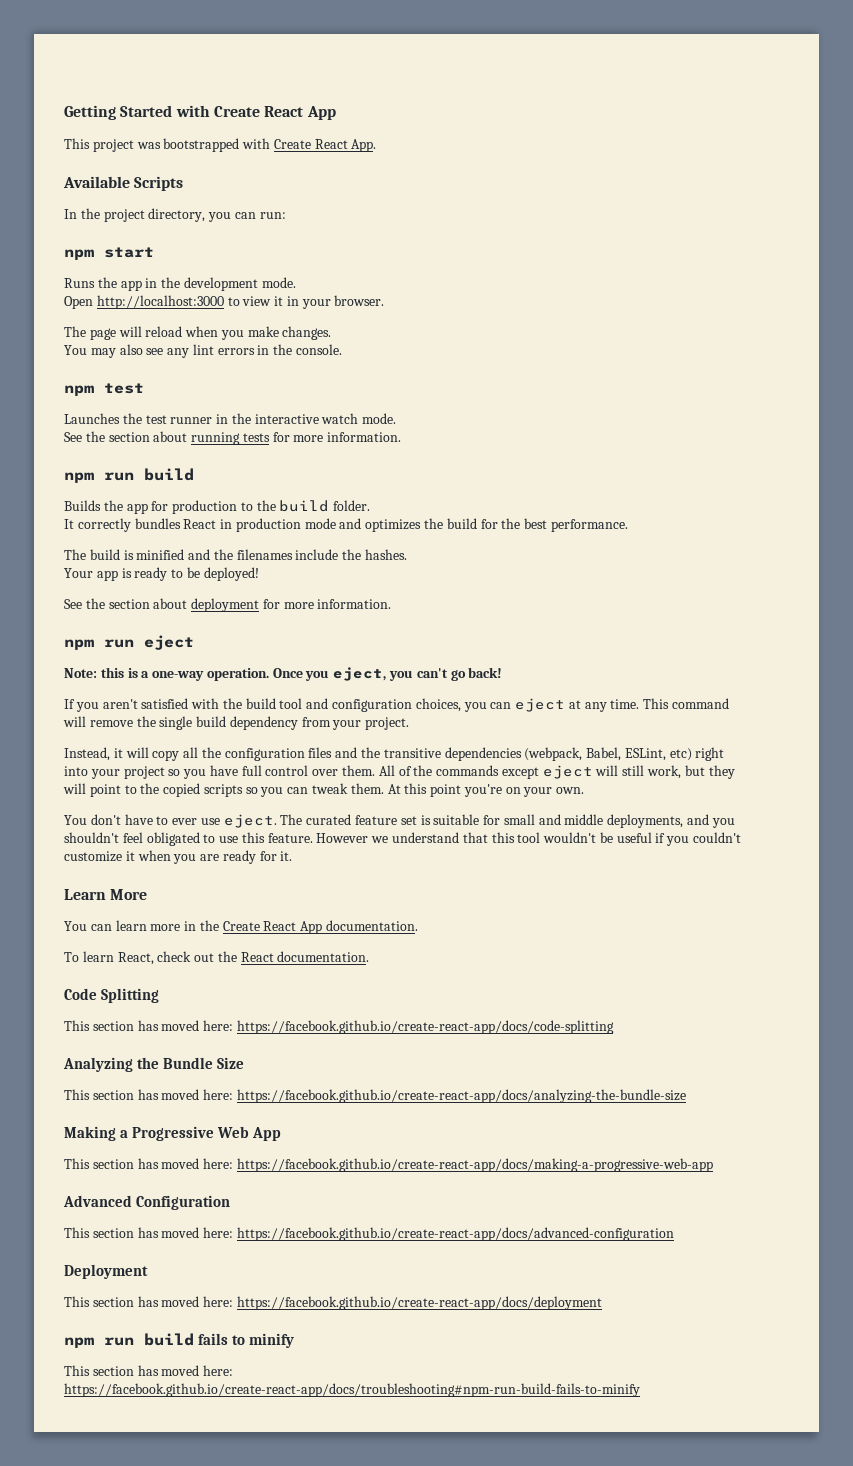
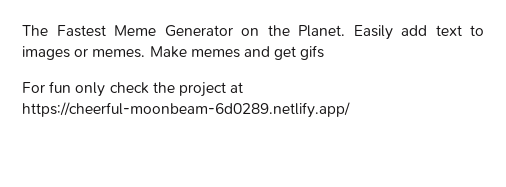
- Getting Started with Create React App
- This project was bootstrapped with Create React App.
- Available Scripts
- In the project directory, you can run:
- npm start
- Runs the app in the development mode.
- Open http://localhost:3000 to view it in your browser.
- The page will reload when you make changes.
- You may also see any lint errors in the console.
- npm test
- Launches the test runner in the interactive watch mode.
- See the section about running tests for more information.
- npm run build
- Builds the app for production to the build folder.
- It correctly bundles React in production mode and optimizes the build for the best performance.
- The build is minified and the filenames include the hashes.
- Your app is ready to be deployed!
- See the section about deployment for more information.
- npm run eject
- Note: this is a one-way operation. Once you eject, you can't go back!
- If you aren't satisfied with the build tool and configuration choices, you can eject at any time. This command will remove the single build dependency from your project.
- Instead, it will copy all the configuration files and the transitive dependencies (webpack, Babel, ESLint, etc) right into your project so you have full control over them. All of the commands except eject will still work, but they will point to the copied scripts so you can tweak them. At this point you're on your own.
- You don't have to ever use eject. The curated feature set is suitable for small and middle deployments, and you shouldn't feel obligated to use this feature. However we understand that this tool wouldn't be useful if you couldn't customize it when you are ready for it.
- Learn More
- You can learn more in the Create React App documentation.
- To learn React, check out the React documentation.
- Code Splitting
- This section has moved here: https://facebook.github.io/create-react-app/docs/code-splitting
- Analyzing the Bundle Size
- This section has moved here: https://facebook.github.io/create-react-app/docs/analyzing-the-bundle-size
- Making a Progressive Web App
- This section has moved here: https://facebook.github.io/create-react-app/docs/making-a-progressive-web-app
- Advanced Configuration
- This section has moved here: https://facebook.github.io/create-react-app/docs/advanced-configuration
- Deployment
- This section has moved here: https://facebook.github.io/create-react-app/docs/deployment
- npm run build fails to minify
- This section has moved here: https://facebook.github.io/create-react-app/docs/troubleshooting#npm-run-build-fails-to-minify
+ The Fastest Meme Generator on the Planet. Easily add text to images or memes. Make memes and get gifs
+ For fun only check the project at https://cheerful-moonbeam-6d0289.netlify.app/

